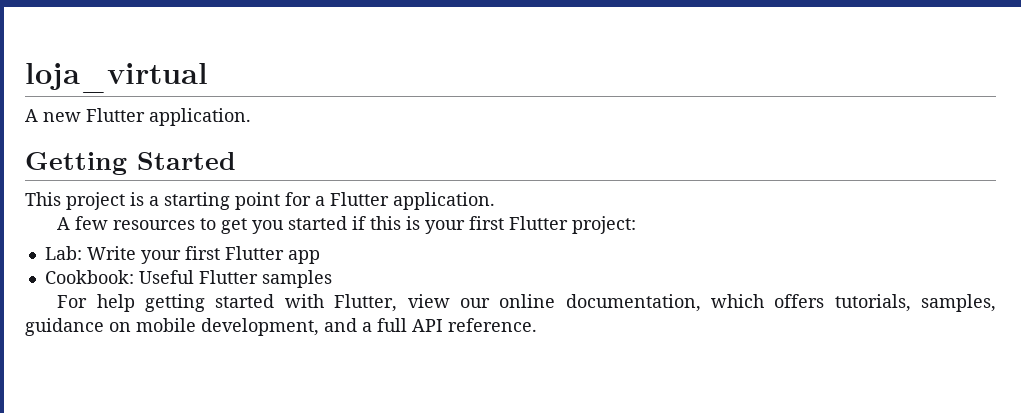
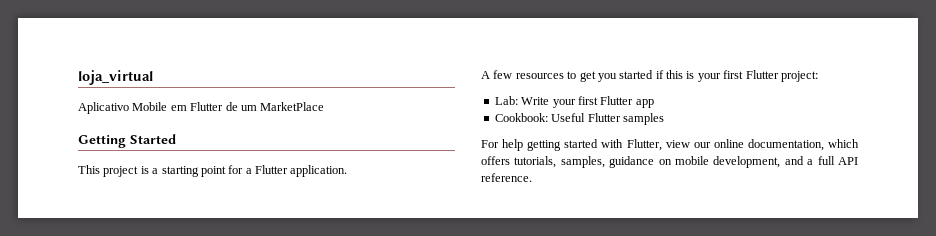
- A new Flutter application.
+ Aplicativo Mobile em Flutter de um MarketPlace

